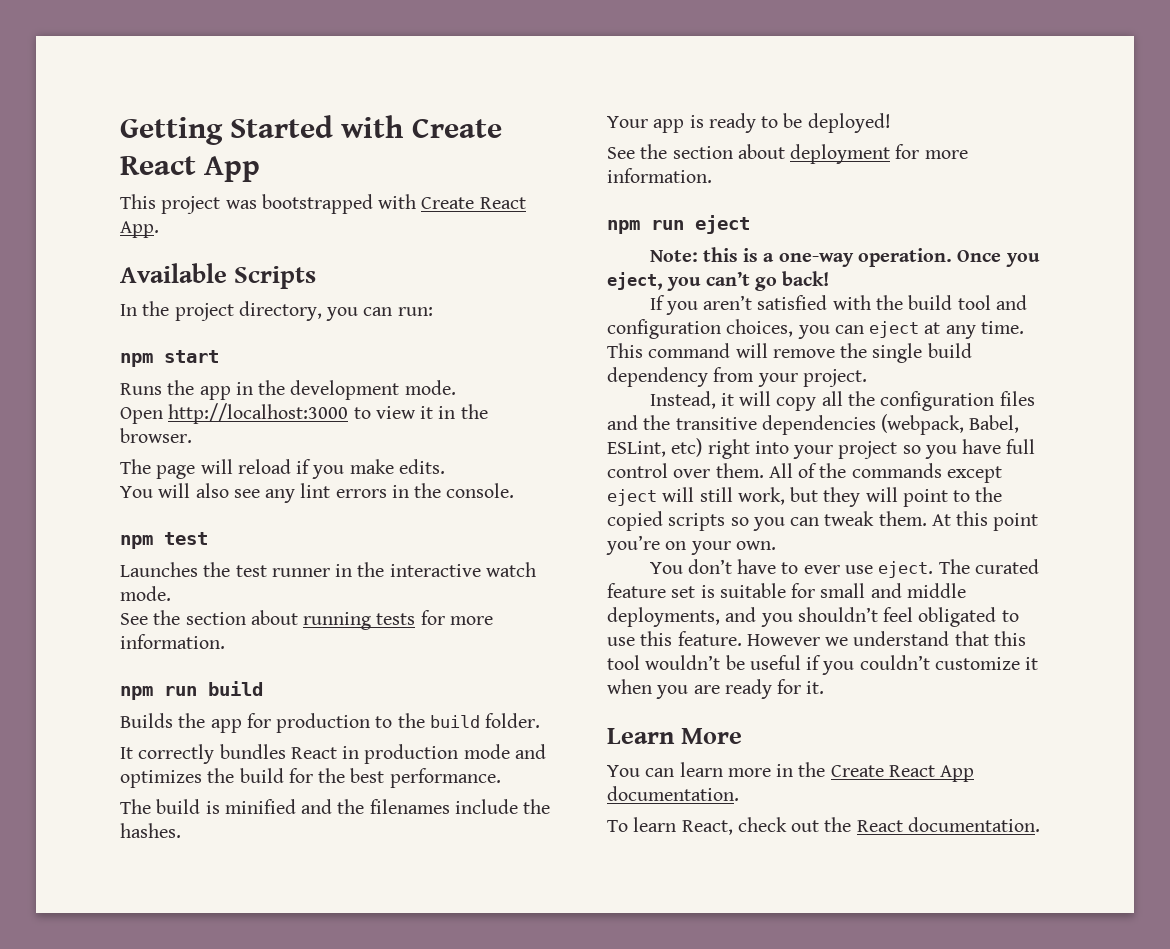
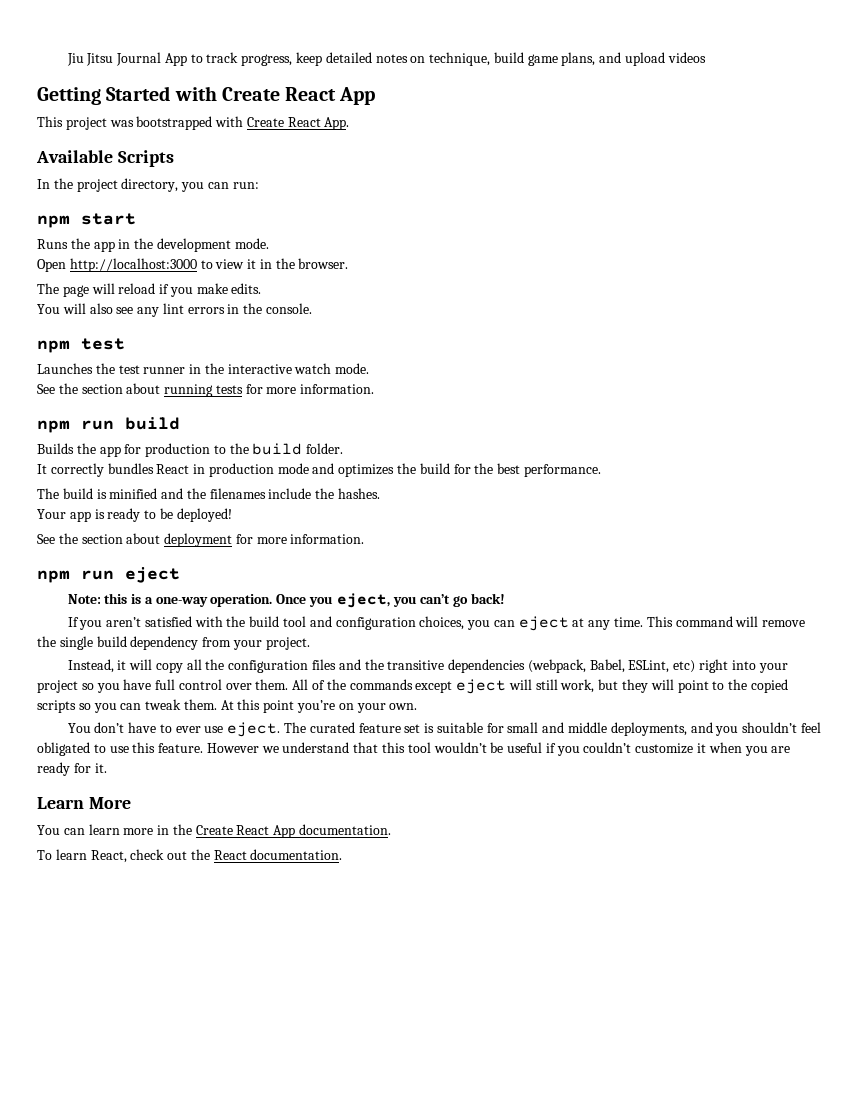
+ Jiu Jitsu Journal App to track progress, keep detailed notes on technique, build game plans, and upload videos

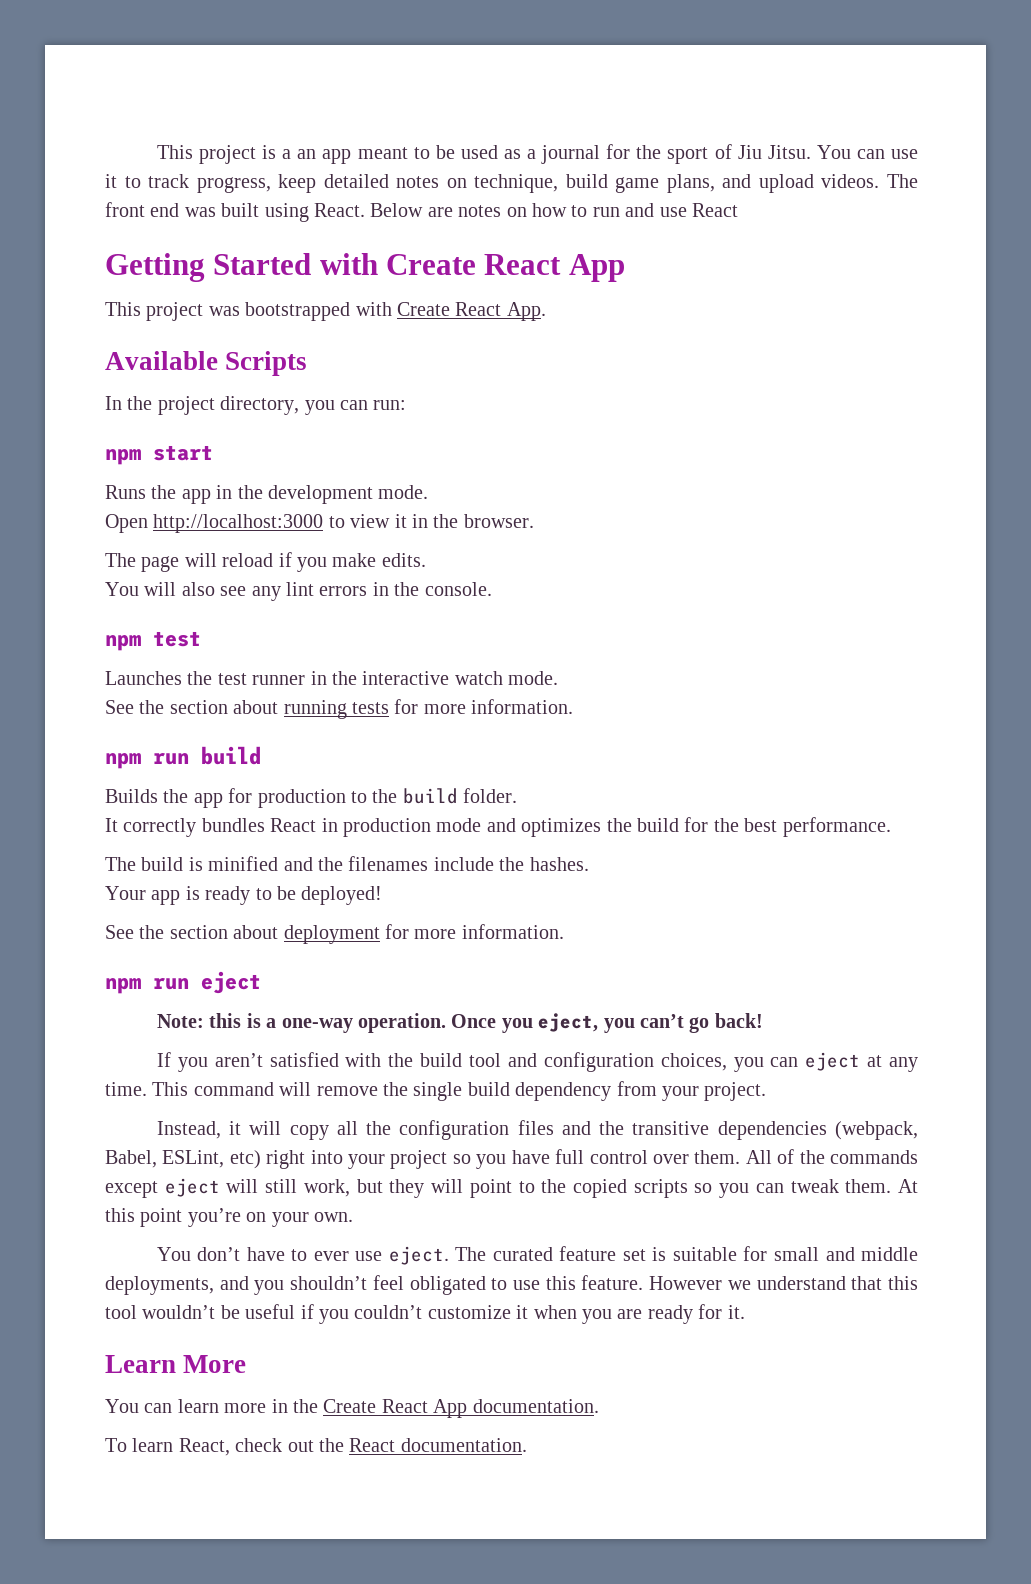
- Jiu Jitsu Journal App to track progress, keep detailed notes on technique, build game plans, and upload videos
+ This project is a an app meant to be used as a journal for the sport of Jiu Jitsu. You can use it to track progress, keep detailed notes on technique, build game plans, and upload videos. The front end was built using React. Below are notes on how to run and use React

